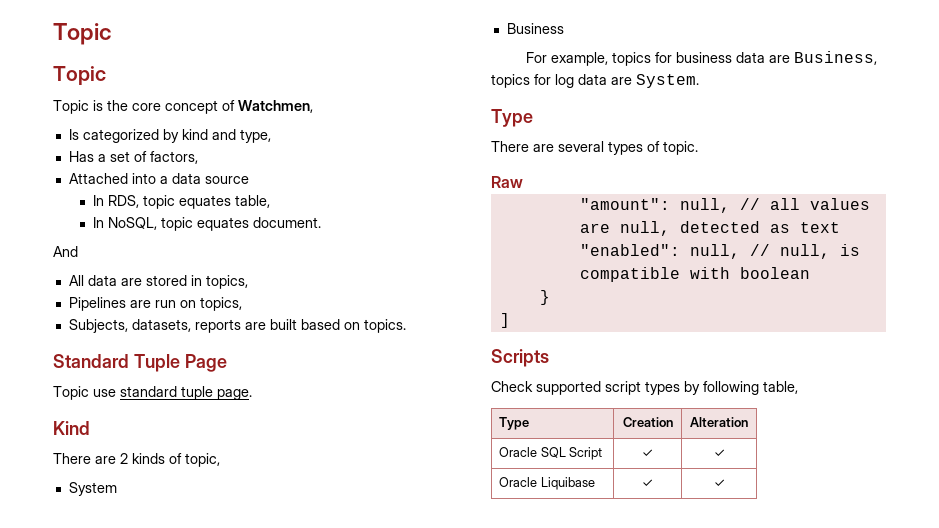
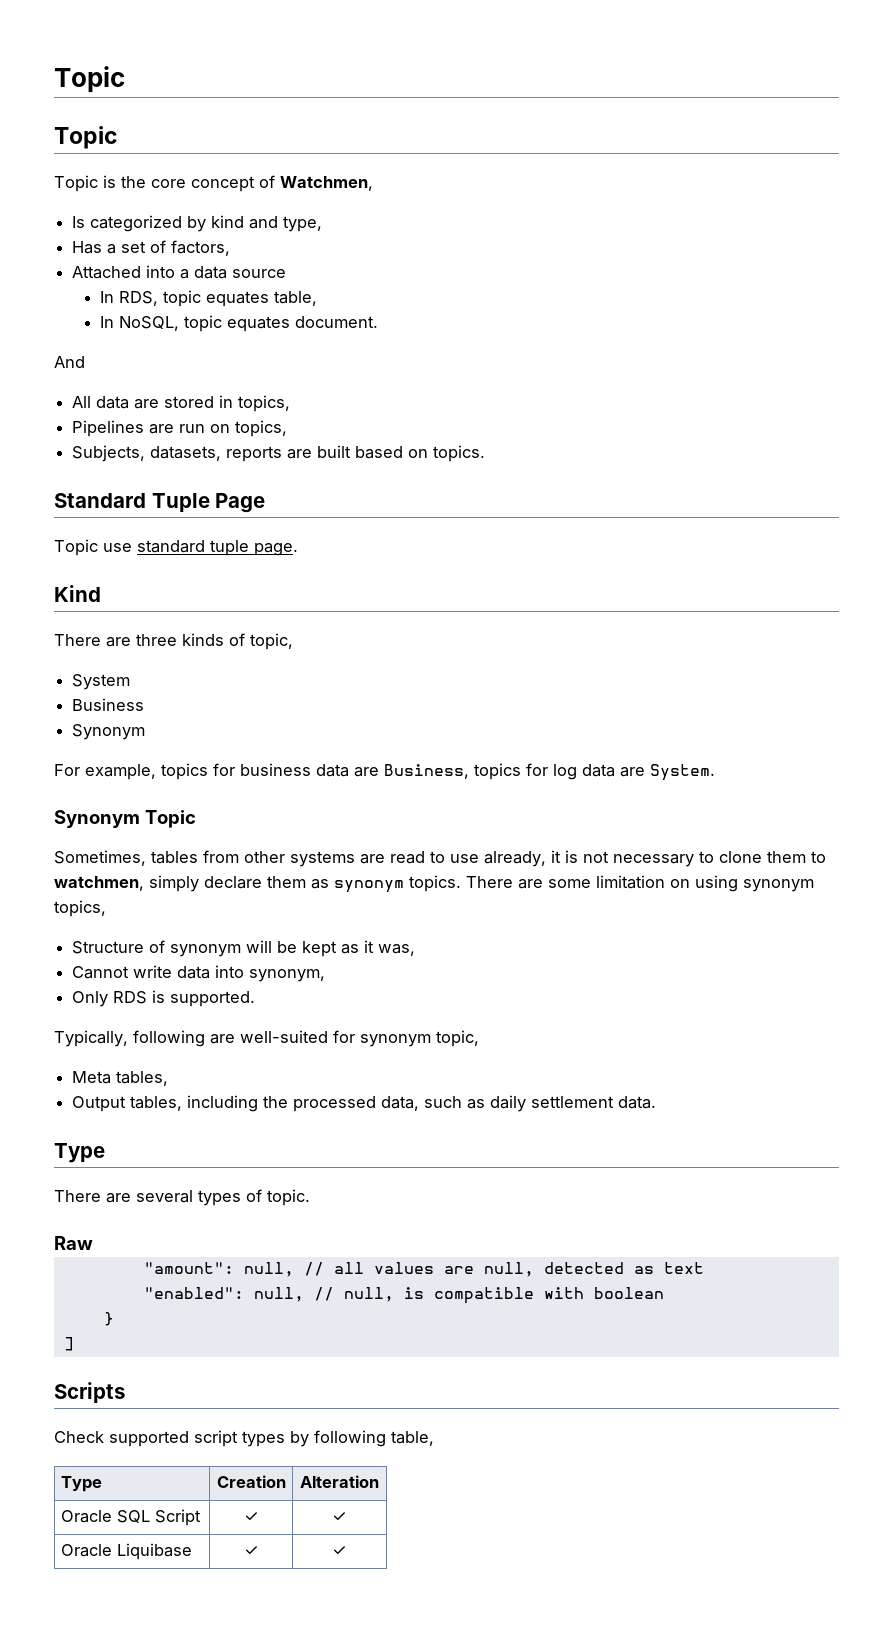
- There are 2 kinds of topic,
+ There are three kinds of topic,
  Business
+ Synonym
+ Synonym Topic
+ Sometimes, tables from other systems are read to use already, it is not necessary to clone them to watchmen, simply declare them as synonym topics. There are some limitation on using synonym topics,
+ Structure of synonym will be kept as it was,
+ Cannot write data into synonym,
+ Only RDS is supported.
+ Typically, following are well-suited for synonym topic,
+ Meta tables,
+ Output tables, including the processed data, such as daily settlement data.

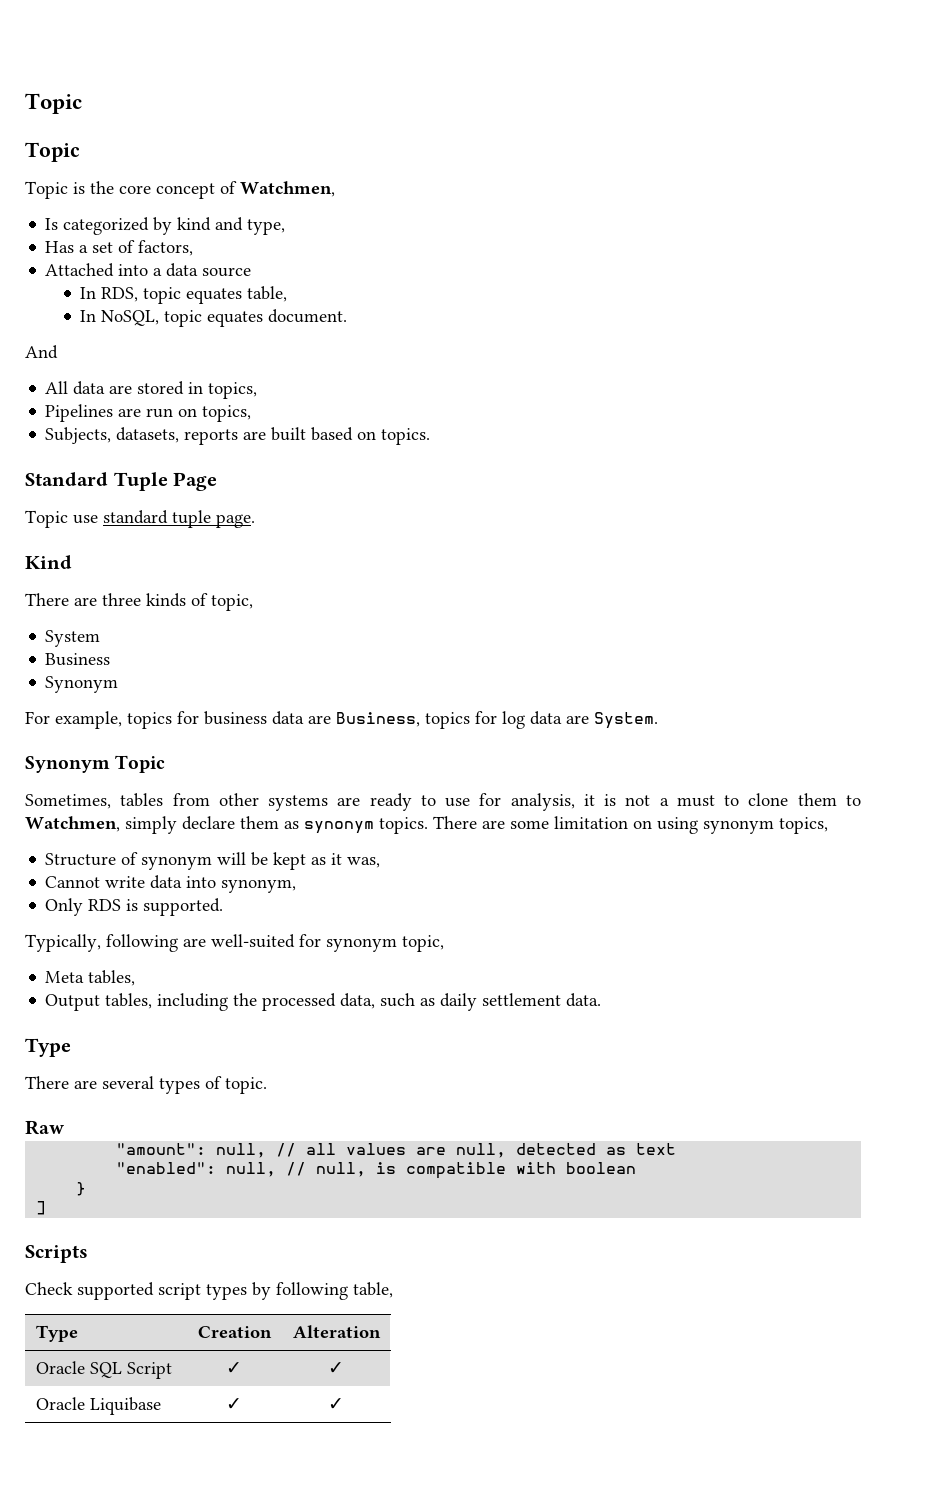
- Sometimes, tables from other systems are read to use already, it is not necessary to clone them to watchmen, simply declare them as synonym topics.
+ Sometimes, tables from other systems are ready to use for analysis, it is not a must to clone them to Watchmen, simply declare them as synonym topics.

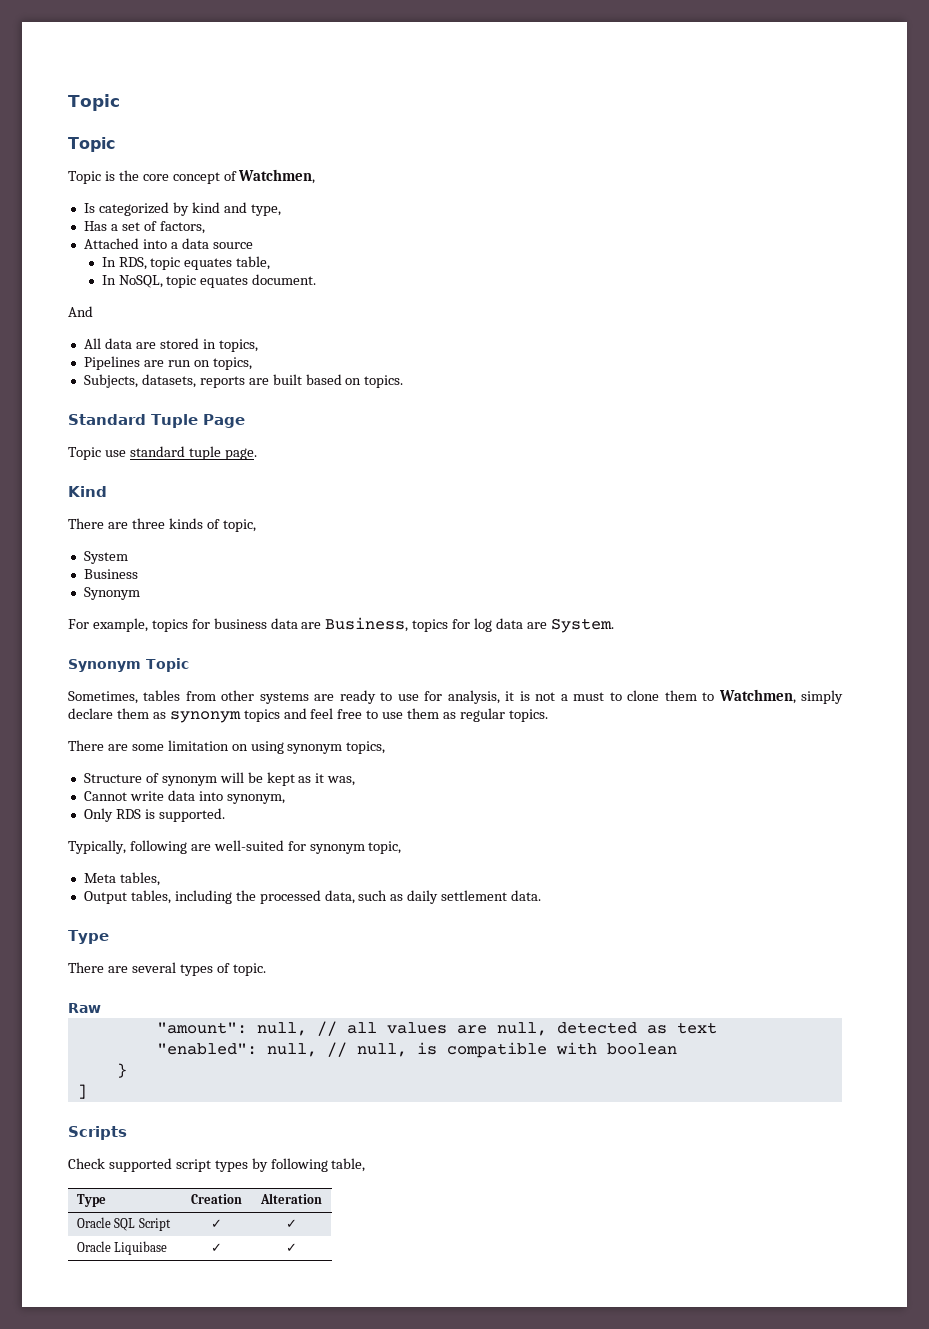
- Sometimes, tables from other systems are ready to use for analysis, it is not a must to clone them to Watchmen, simply declare them as synonym topics. There are some limitation on using synonym topics,
+ Sometimes, tables from other systems are ready to use for analysis, it is not a must to clone them to Watchmen, simply declare them as synonym topics and feel free to use them as regular topics.
+ There are some limitation on using synonym topics,

